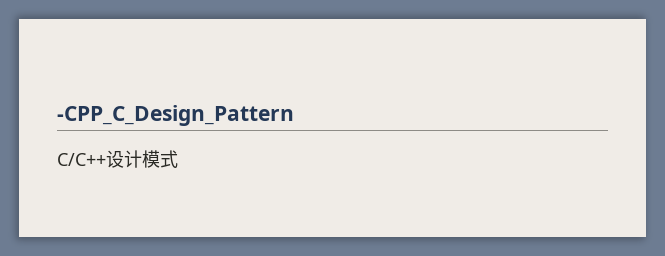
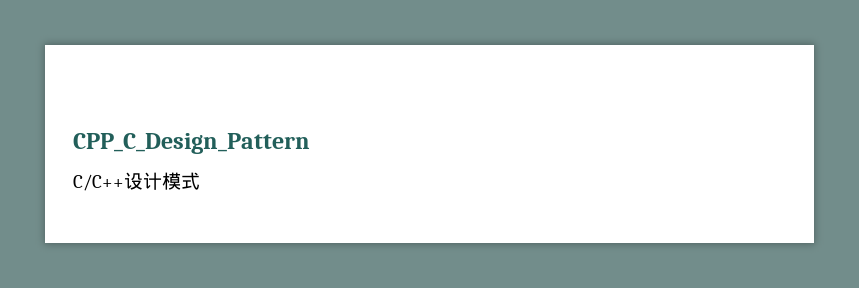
- -CPP_C_Design_Pattern
+ CPP_C_Design_Pattern

